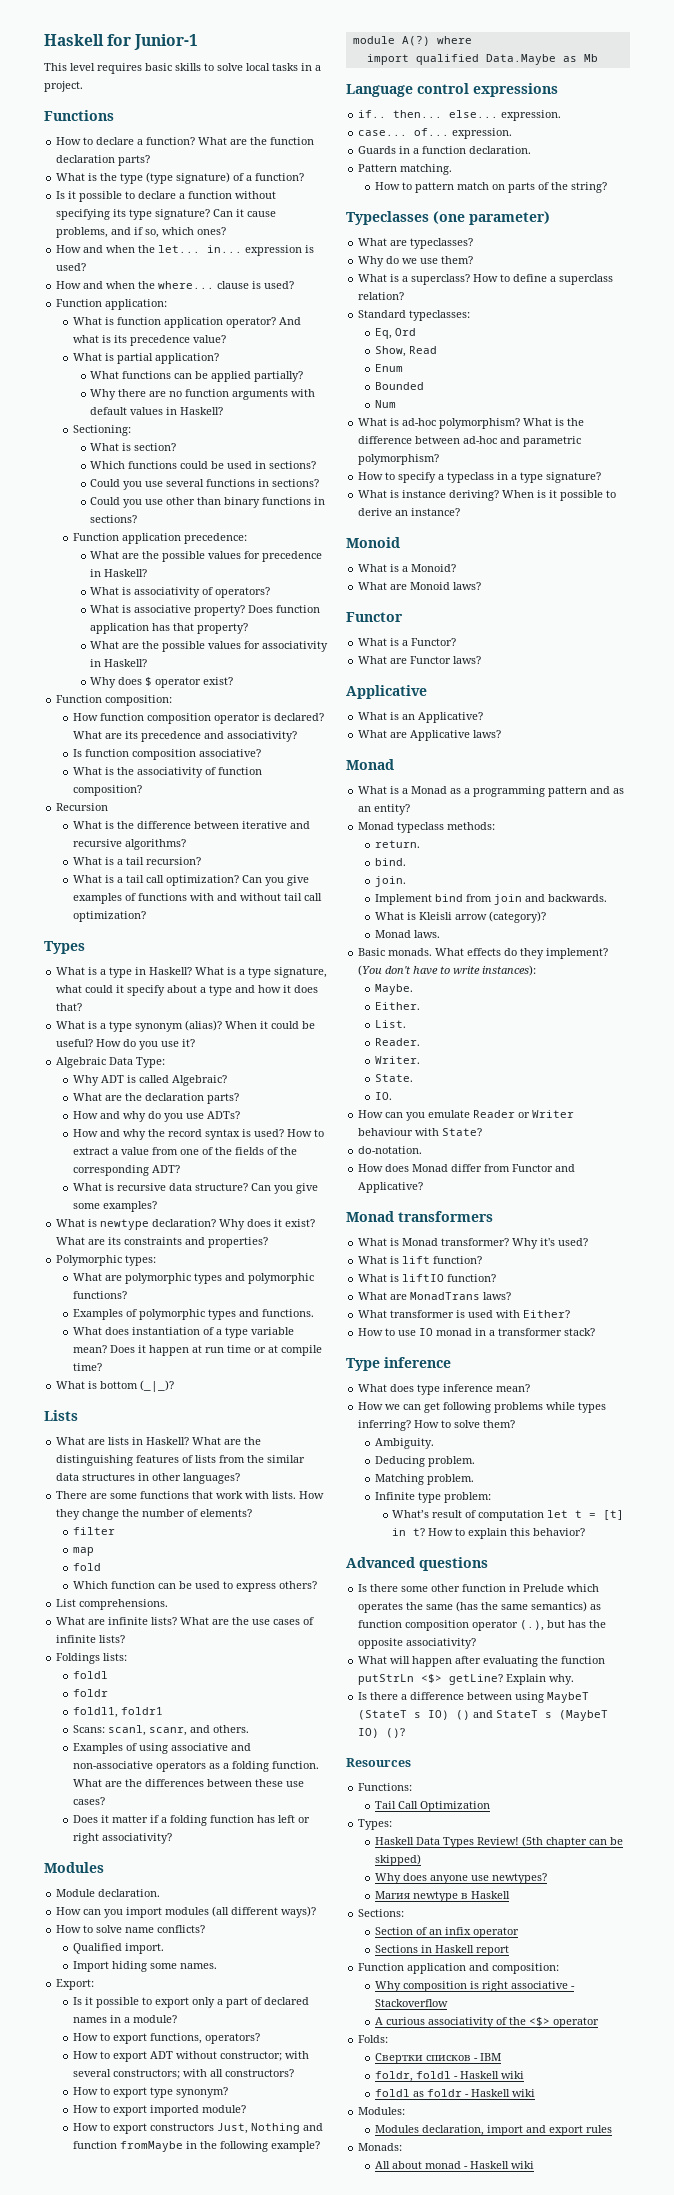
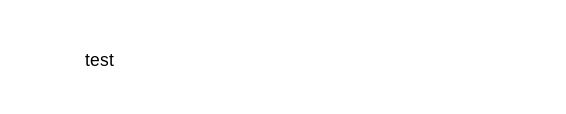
- Haskell for Junior-1
- This level requires basic skills to solve local tasks in a project.
- Functions
- How to declare a function? What are the function declaration parts?
- What is the type (type signature) of a function?
- Is it possible to declare a function without specifying its type signature? Can it cause problems, and if so, which ones?
- How and when the let... in... expression is used?
- How and when the where... clause is used?
- Function application:
- What is function application operator? And what is its precedence value?
- What is partial application?
- What functions can be applied partially?
- Why there are no function arguments with default values in Haskell?
- Sectioning:
- What is section?
- Which functions could be used in sections?
- Could you use several functions in sections?
- Could you use other than binary functions in sections?
- Function application precedence:
- What are the possible values for precedence in Haskell?
- What is associativity of operators?
- What is associative property? Does function application has that property?
- What are the possible values for associativity in Haskell?
- Why does $ operator exist?
- Function composition:
- How function composition operator is declared? What are its precedence and associativity?
- Is function composition associative?
- What is the associativity of function composition?
- Recursion
- What is the difference between iterative and recursive algorithms?
- What is a tail recursion?
- What is a tail call optimization? Can you give examples of functions with and without tail call optimization?
- Types
- What is a type in Haskell? What is a type signature, what could it specify about a type and how it does that?
- What is a type synonym (alias)? When it could be useful? How do you use it?
- Algebraic Data Type:
- Why ADT is called Algebraic?
- What are the declaration parts?
- How and why do you use ADTs?
- How and why the record syntax is used? How to extract a value from one of the fields of the corresponding ADT?
- What is recursive data structure? Can you give some examples?
- What is newtype declaration? Why does it exist? What are its constraints and properties?
- Polymorphic types:
- What are polymorphic types and polymorphic functions?
- Examples of polymorphic types and functions.
- What does instantiation of a type variable mean? Does it happen at run time or at compile time?
- What is bottom (_|_)?
- Lists
- What are lists in Haskell? What are the distinguishing features of lists from the similar data structures in other languages?
- There are some functions that work with lists. How they change the number of elements?
- filter
- map
- fold
- Which function can be used to express others?
- List comprehensions.
- What are infinite lists? What are the use cases of infinite lists?
- Foldings lists:
- foldl
- foldr
- foldl1, foldr1
- Scans: scanl, scanr, and others.
- Examples of using associative and non-associative operators as a folding function. What are the differences between these use cases?
- Does it matter if a folding function has left or right associativity?
- Modules
- Module declaration.
- How can you import modules (all different ways)?
- How to solve name conflicts?
- Qualified import.
- Import hiding some names.
- Export:
- Is it possible to export only a part of declared names in a module?
- How to export functions, operators?
- How to export ADT without constructor; with several constructors; with all constructors?
- How to export type synonym?
- How to export imported module?
- How to export constructors Just, Nothing and function fromMaybe in the following example?
- module A(?) where
- import qualified Data.Maybe as Mb
- Language control expressions
- if.. then... else... expression.
- case... of... expression.
- Guards in a function declaration.
- Pattern matching.
- How to pattern match on parts of the string?
- Typeclasses (one parameter)
- What are typeclasses?
- Why do we use them?
- What is a superclass? How to define a superclass relation?
- Standard typeclasses:
- Eq, Ord
- Show, Read
- Enum
- Bounded
- Num
- What is ad-hoc polymorphism? What is the difference between ad-hoc and parametric polymorphism?
- How to specify a typeclass in a type signature?
- What is instance deriving? When is it possible to derive an instance?
- Monoid
- What is a Monoid?
- What are Monoid laws?
- Functor
- What is a Functor?
- What are Functor laws?
- Applicative
- What is an Applicative?
- What are Applicative laws?
- Monad
- What is a Monad as a programming pattern and as an entity?
- Monad typeclass methods:
- return.
- bind.
- join.
- Implement bind from join and backwards.
- What is Kleisli arrow (category)?
- Monad laws.
- Basic monads. What effects do they implement? (You don't have to write instances):
- Maybe.
- Either.
- List.
- Reader.
- Writer.
- State.
- IO.
- How can you emulate Reader or Writer behaviour with State?
- do-notation.
- How does Monad differ from Functor and Applicative?
- Monad transformers
- What is Monad transformer? Why it's used?
- What is lift function?
- What is liftIO function?
- What are MonadTrans laws?
- What transformer is used with Either?
- How to use IO monad in a transformer stack?
- Type inference
- What does type inference mean?
- How we can get following problems while types inferring? How to solve them?
- Ambiguity.
- Deducing problem.
- Matching problem.
- Infinite type problem:
- What’s result of computation let t = [t] in t? How to explain this behavior?
- Advanced questions
- Is there some other function in Prelude which operates the same (has the same semantics) as function composition operator (.), but has the opposite associativity?
- What will happen after evaluating the function putStrLn <$> getLine? Explain why.
- Is there a difference between using MaybeT (StateT s IO) () and StateT s (MaybeT IO) ()?
- Resources
- Functions:
- Tail Call Optimization
- Types:
- Haskell Data Types Review! (5th chapter can be skipped)
- Why does anyone use newtypes?
- Магия newtype в Haskell
- Sections:
- Section of an infix operator
- Sections in Haskell report
- Function application and composition:
- Why composition is right associative - Stackoverflow
- A curious associativity of the <$> operator
- Folds:
- Свертки списков - IBM
- foldr, foldl - Haskell wiki
- foldl as foldr - Haskell wiki
- Modules:
- Modules declaration, import and export rules
- Monads:
- All about monad - Haskell wiki
+ test

